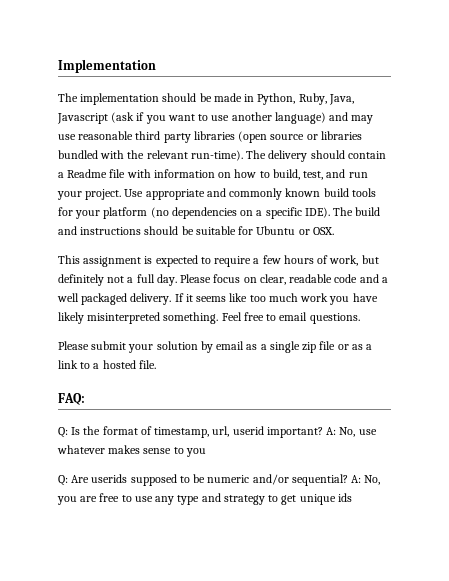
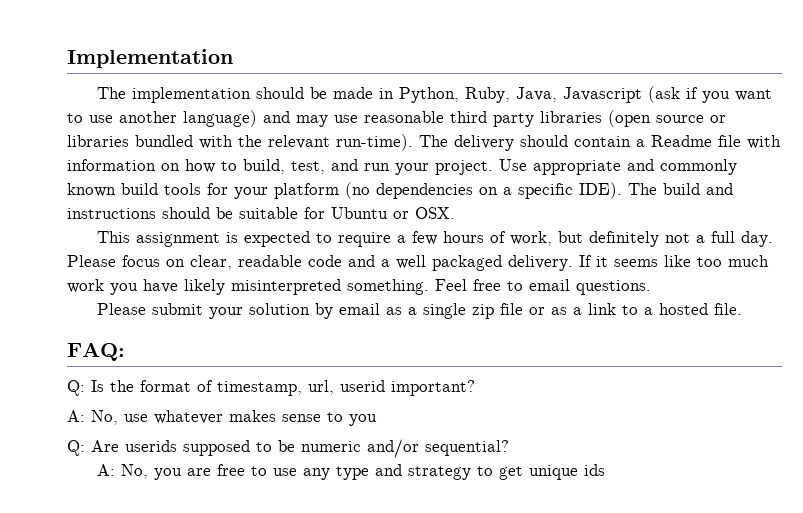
- Q: Is the format of timestamp, url, userid important? A: No, use whatever makes sense to you
+ Q: Is the format of timestamp, url, userid important?
+ A: No, use whatever makes sense to you
- Q: Are userids supposed to be numeric and/or sequential? A: No, you are free to use any type and strategy to get unique ids
+ Q: Are userids supposed to be numeric and/or sequential?
+ A: No, you are free to use any type and strategy to get unique ids

